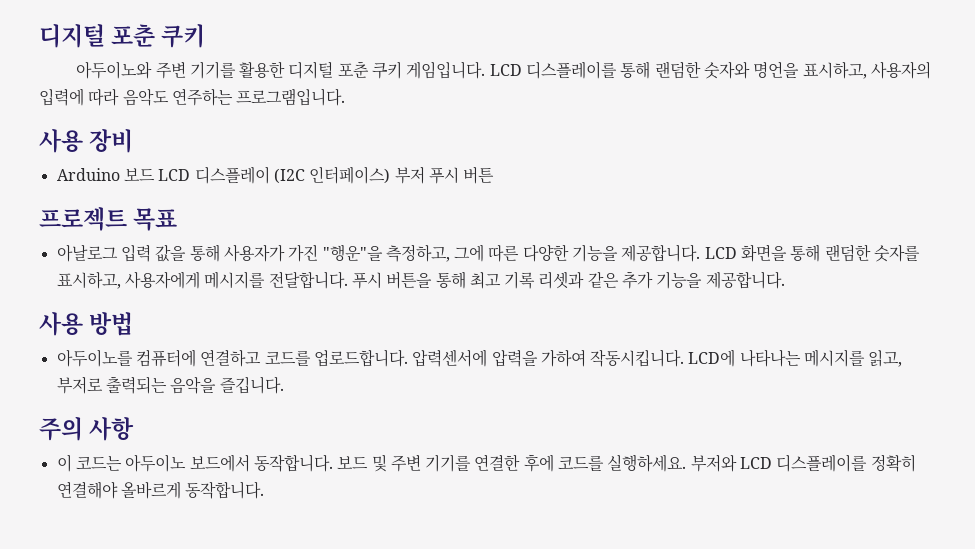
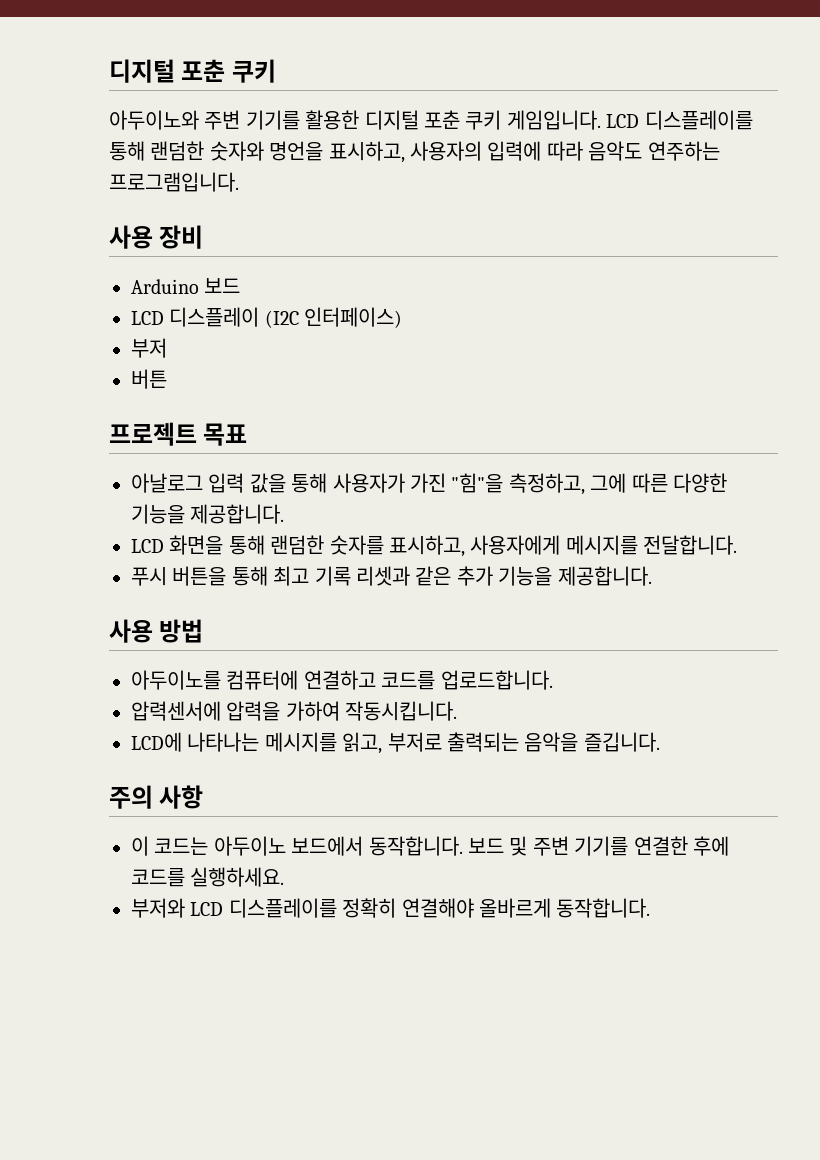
- Arduino 보드 LCD 디스플레이 (I2C 인터페이스) 부저 푸시 버튼
+ Arduino 보드
+ LCD 디스플레이 (I2C 인터페이스)
+ 부저
+ 버튼
- 아날로그 입력 값을 통해 사용자가 가진 "행운"을 측정하고, 그에 따른 다양한 기능을 제공합니다. LCD 화면을 통해 랜덤한 숫자를 표시하고, 사용자에게 메시지를 전달합니다. 푸시 버튼을 통해 최고 기록 리셋과 같은 추가 기능을 제공합니다.
+ 아날로그 입력 값을 통해 사용자가 가진 "힘"을 측정하고, 그에 따른 다양한 기능을 제공합니다.
+ LCD 화면을 통해 랜덤한 숫자를 표시하고, 사용자에게 메시지를 전달합니다.
+ 푸시 버튼을 통해 최고 기록 리셋과 같은 추가 기능을 제공합니다.
- 아두이노를 컴퓨터에 연결하고 코드를 업로드합니다. 압력센서에 압력을 가하여 작동시킵니다. LCD에 나타나는 메시지를 읽고, 부저로 출력되는 음악을 즐깁니다.
+ 아두이노를 컴퓨터에 연결하고 코드를 업로드합니다.
+ 압력센서에 압력을 가하여 작동시킵니다.
+ LCD에 나타나는 메시지를 읽고, 부저로 출력되는 음악을 즐깁니다.
- 보드 및 주변 기기를 연결한 후에 코드를 실행하세요. 부저와 LCD 디스플레이를 정확히 연결해야 올바르게 동작합니다.
+ 보드 및 주변 기기를 연결한 후에 코드를 실행하세요.
+ 부저와 LCD 디스플레이를 정확히 연결해야 올바르게 동작합니다.

